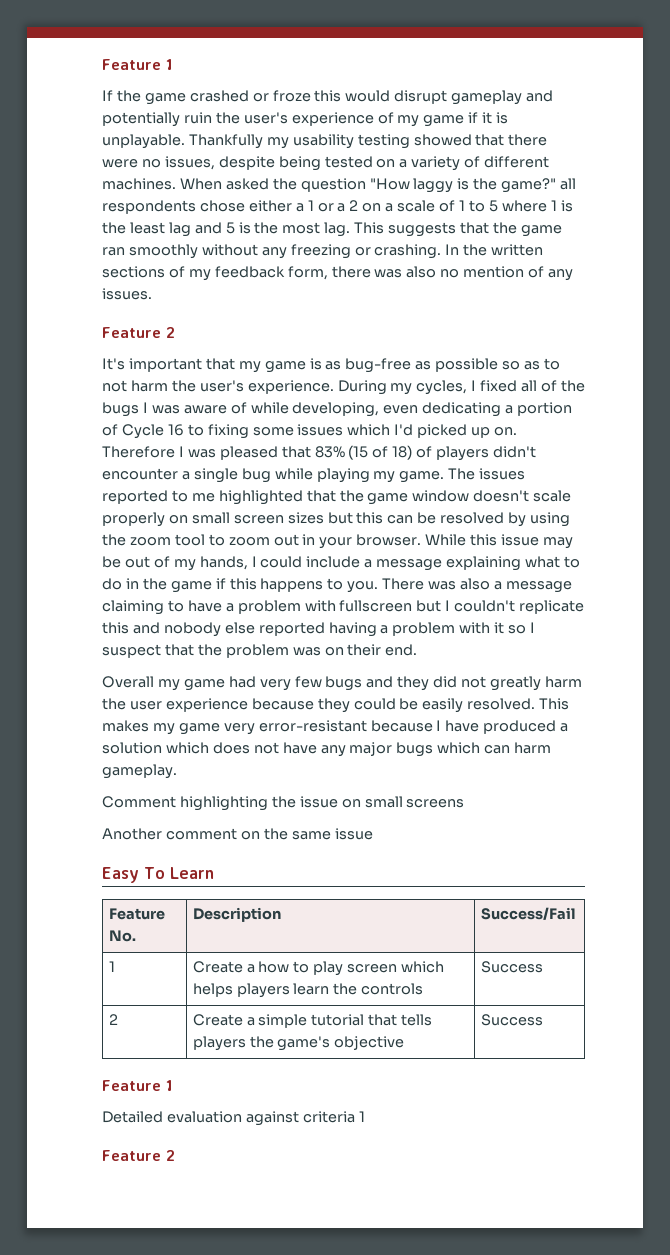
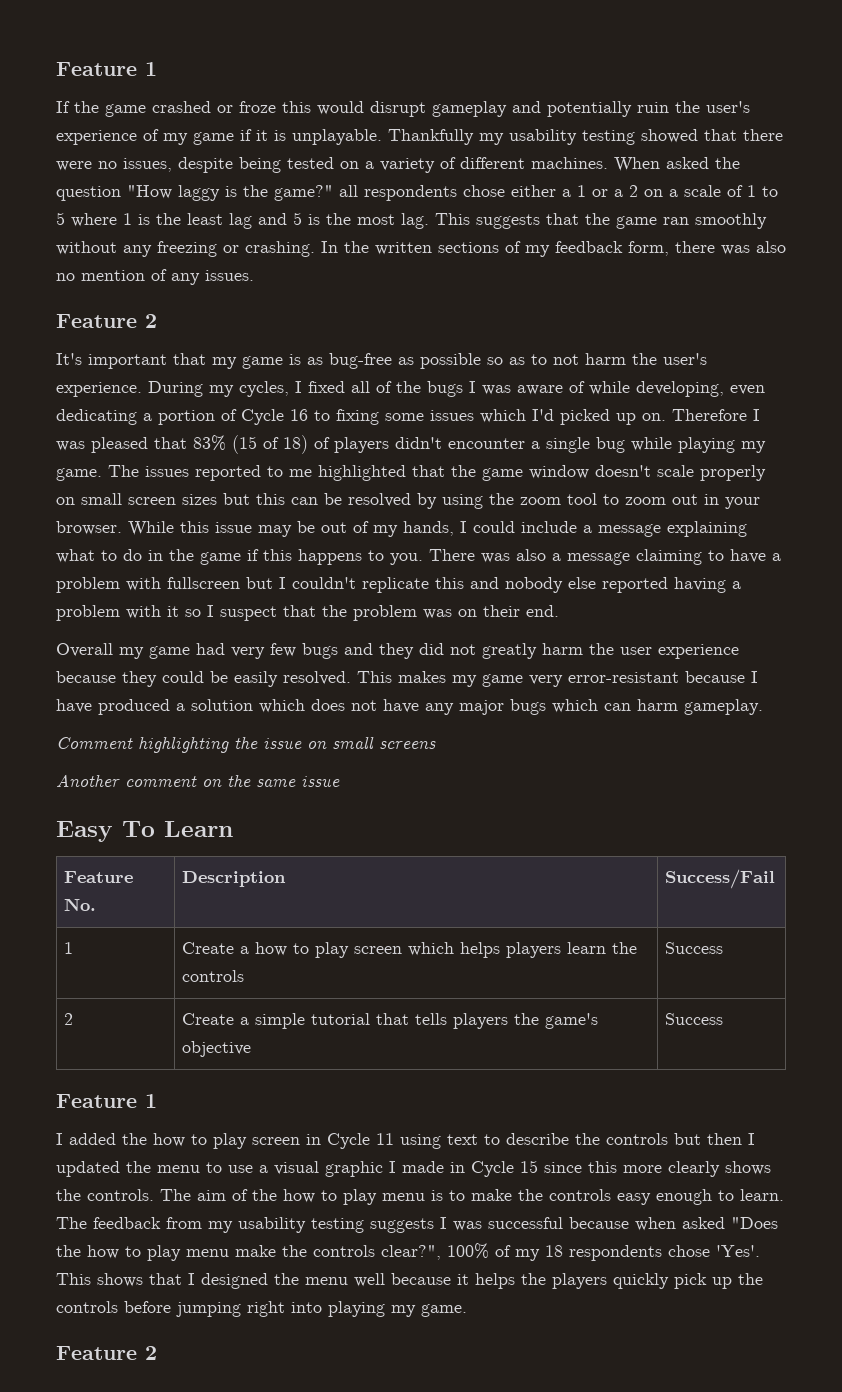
- Detailed evaluation against criteria 1
+ I added the how to play screen in Cycle 11 using text to describe the controls but then I updated the menu to use a visual graphic I made in Cycle 15 since this more clearly shows the controls. The aim of the how to play menu is to make the controls easy enough to learn. The feedback from my usability testing suggests I was successful because when asked "Does the how to play menu make the controls clear?", 100% of my 18 respondents chose 'Yes'. This shows that I designed the menu well because it helps the players quickly pick up the controls before jumping right into playing my game.

